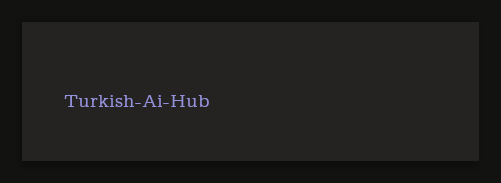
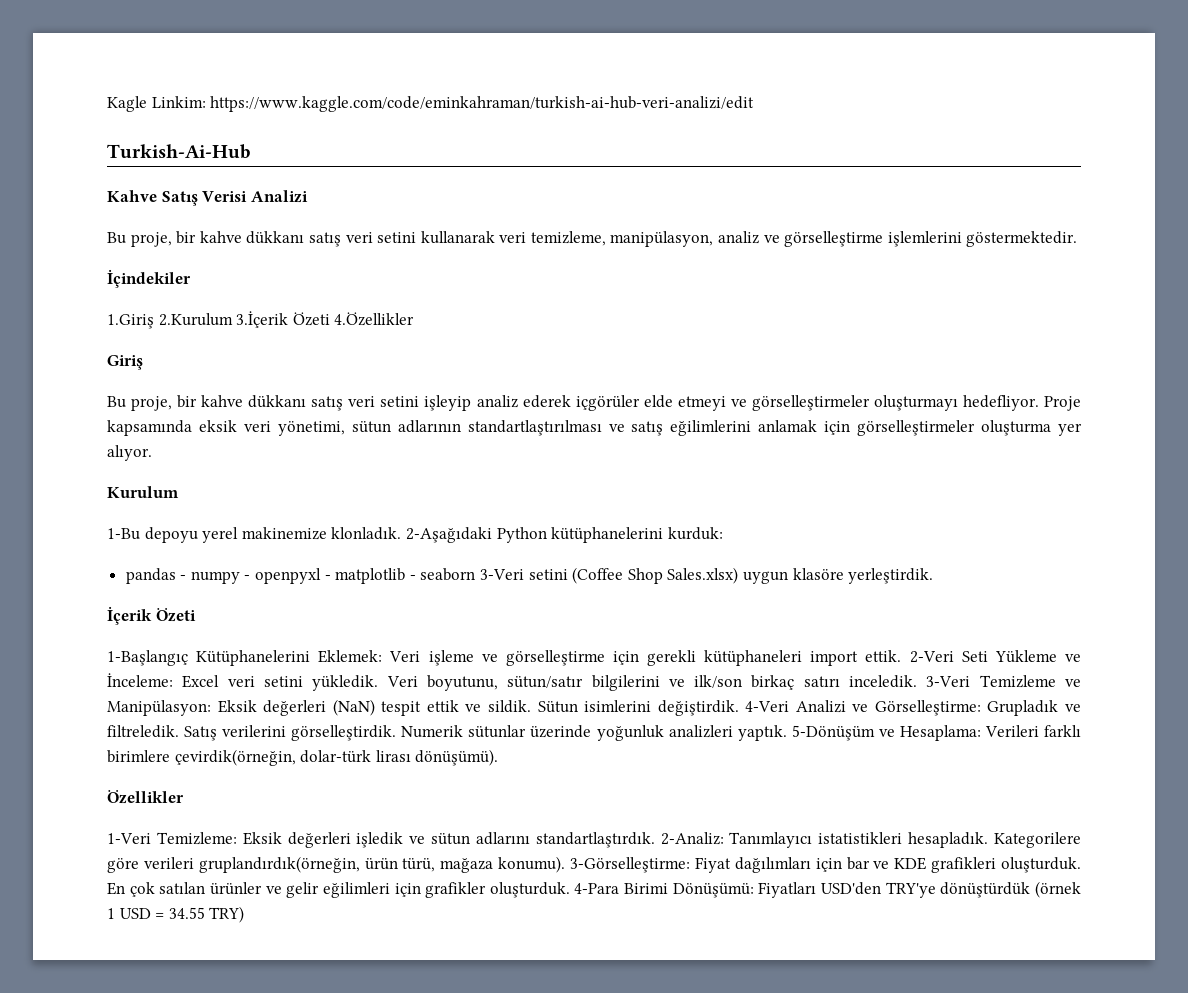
+ Kagle Linkim: https://www.kaggle.com/code/eminkahraman/turkish-ai-hub-veri-analizi/edit
  Turkish-Ai-Hub
+ Kahve Satış Verisi Analizi
+ Bu proje, bir kahve dükkanı satış veri setini kullanarak veri temizleme, manipülasyon, analiz ve görselleştirme işlemlerini göstermektedir.
+ İçindekiler
+ 1.Giriş 2.Kurulum 3.İçerik Özeti 4.Özellikler
+ Giriş
+ Bu proje, bir kahve dükkanı satış veri setini işleyip analiz ederek içgörüler elde etmeyi ve görselleştirmeler oluşturmayı hedefliyor. Proje kapsamında eksik veri yönetimi, sütun adlarının standartlaştırılması ve satış eğilimlerini anlamak için görselleştirmeler oluşturma yer alıyor.
+ Kurulum
+ 1-Bu depoyu yerel makinemize klonladık. 2-Aşağıdaki Python kütüphanelerini kurduk:
+ pandas - numpy - openpyxl - matplotlib - seaborn 3-Veri setini (Coffee Shop Sales.xlsx) uygun klasöre yerleştirdik.
+ İçerik Özeti
+ 1-Başlangıç Kütüphanelerini Eklemek: Veri işleme ve görselleştirme için gerekli kütüphaneleri import ettik. 2-Veri Seti Yükleme ve İnceleme: Excel veri setini yükledik. Veri boyutunu, sütun/satır bilgilerini ve ilk/son birkaç satırı inceledik. 3-Veri Temizleme ve Manipülasyon: Eksik değerleri (NaN) tespit ettik ve sildik. Sütun isimlerini değiştirdik. 4-Veri Analizi ve Görselleştirme: Grupladık ve filtreledik. Satış verilerini görselleştirdik. Numerik sütunlar üzerinde yoğunluk analizleri yaptık. 5-Dönüşüm ve Hesaplama: Verileri farklı birimlere çevirdik(örneğin, dolar-türk lirası dönüşümü).
+ Özellikler
+ 1-Veri Temizleme: Eksik değerleri işledik ve sütun adlarını standartlaştırdık. 2-Analiz: Tanımlayıcı istatistikleri hesapladık. Kategorilere göre verileri gruplandırdık(örneğin, ürün türü, mağaza konumu). 3-Görselleştirme: Fiyat dağılımları için bar ve KDE grafikleri oluşturduk. En çok satılan ürünler ve gelir eğilimleri için grafikler oluşturduk. 4-Para Birimi Dönüşümü: Fiyatları USD'den TRY'ye dönüştürdük (örnek 1 USD = 34.55 TRY)

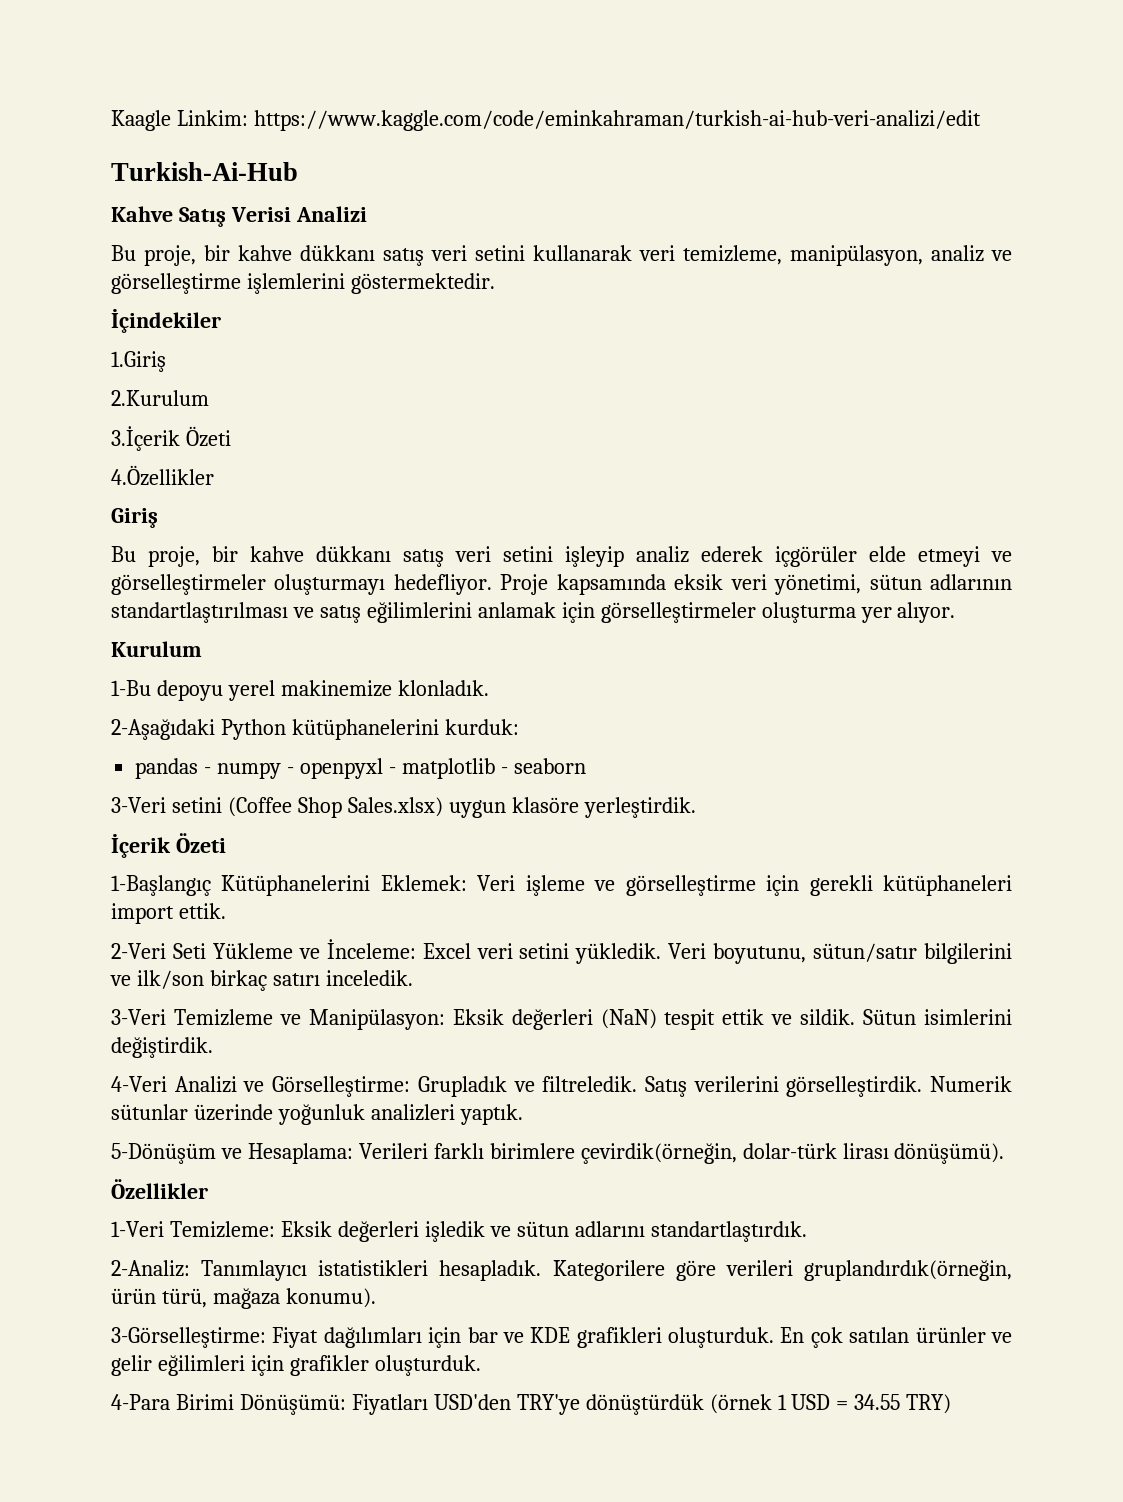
- Kagle Linkim: https://www.kaggle.com/code/eminkahraman/turkish-ai-hub-veri-analizi/edit
+ Kaagle Linkim: https://www.kaggle.com/code/eminkahraman/turkish-ai-hub-veri-analizi/edit
- 1.Giriş 2.Kurulum 3.İçerik Özeti 4.Özellikler
+ 1.Giriş
+ 2.Kurulum
+ 3.İçerik Özeti
+ 4.Özellikler
- 1-Bu depoyu yerel makinemize klonladık. 2-Aşağıdaki Python kütüphanelerini kurduk:
+ 1-Bu depoyu yerel makinemize klonladık.
+ 2-Aşağıdaki Python kütüphanelerini kurduk:
- pandas - numpy - openpyxl - matplotlib - seaborn 3-Veri setini (Coffee Shop Sales.xlsx) uygun klasöre yerleştirdik.
+ pandas - numpy - openpyxl - matplotlib - seaborn
+ 3-Veri setini (Coffee Shop Sales.xlsx) uygun klasöre yerleştirdik.
- 1-Başlangıç Kütüphanelerini Eklemek: Veri işleme ve görselleştirme için gerekli kütüphaneleri import ettik. 2-Veri Seti Yükleme ve İnceleme: Excel veri setini yükledik.
+ 1-Başlangıç Kütüphanelerini Eklemek: Veri işleme ve görselleştirme için gerekli kütüphaneleri import ettik.
+ 2-Veri Seti Yükleme ve İnceleme: Excel veri setini yükledik.
- Veri boyutunu, sütun/satır bilgilerini ve ilk/son birkaç satırı inceledik. 3-Veri Temizleme ve Manipülasyon: Eksik değerleri (NaN) tespit ettik ve sildik.
+ Veri boyutunu, sütun/satır bilgilerini ve ilk/son birkaç satırı inceledik.
+ 3-Veri Temizleme ve Manipülasyon: Eksik değerleri (NaN) tespit ettik ve sildik.
- Sütun isimlerini değiştirdik. 4-Veri Analizi ve Görselleştirme: Grupladık ve filtreledik.
+ Sütun isimlerini değiştirdik.
+ 4-Veri Analizi ve Görselleştirme: Grupladık ve filtreledik.
- Numerik sütunlar üzerinde yoğunluk analizleri yaptık. 5-Dönüşüm ve Hesaplama: Verileri farklı birimlere çevirdik(örneğin, dolar-türk lirası dönüşümü).
+ Numerik sütunlar üzerinde yoğunluk analizleri yaptık.
+ 5-Dönüşüm ve Hesaplama: Verileri farklı birimlere çevirdik(örneğin, dolar-türk lirası dönüşümü).
- 1-Veri Temizleme: Eksik değerleri işledik ve sütun adlarını standartlaştırdık. 2-Analiz: Tanımlayıcı istatistikleri hesapladık.
+ 1-Veri Temizleme: Eksik değerleri işledik ve sütun adlarını standartlaştırdık.
+ 2-Analiz: Tanımlayıcı istatistikleri hesapladık.
- Kategorilere göre verileri gruplandırdık(örneğin, ürün türü, mağaza konumu). 3-Görselleştirme: Fiyat dağılımları için bar ve KDE grafikleri oluşturduk.
+ Kategorilere göre verileri gruplandırdık(örneğin, ürün türü, mağaza konumu).
+ 3-Görselleştirme: Fiyat dağılımları için bar ve KDE grafikleri oluşturduk.
- En çok satılan ürünler ve gelir eğilimleri için grafikler oluşturduk. 4-Para Birimi Dönüşümü: Fiyatları USD'den TRY'ye dönüştürdük (örnek 1 USD = 34.55 TRY)
+ En çok satılan ürünler ve gelir eğilimleri için grafikler oluşturduk.
+ 4-Para Birimi Dönüşümü: Fiyatları USD'den TRY'ye dönüştürdük (örnek 1 USD = 34.55 TRY)

